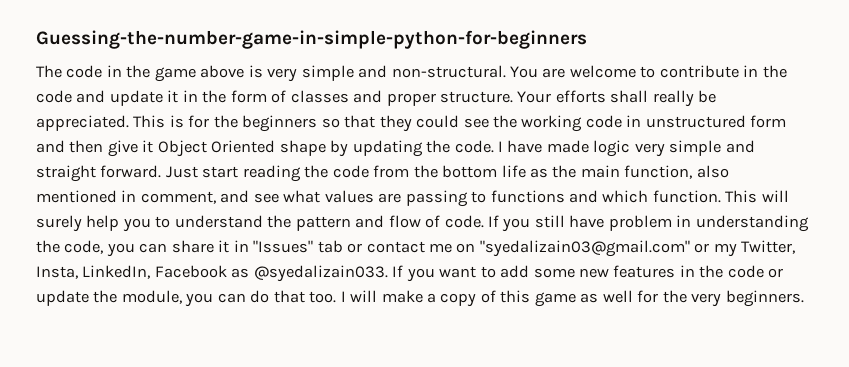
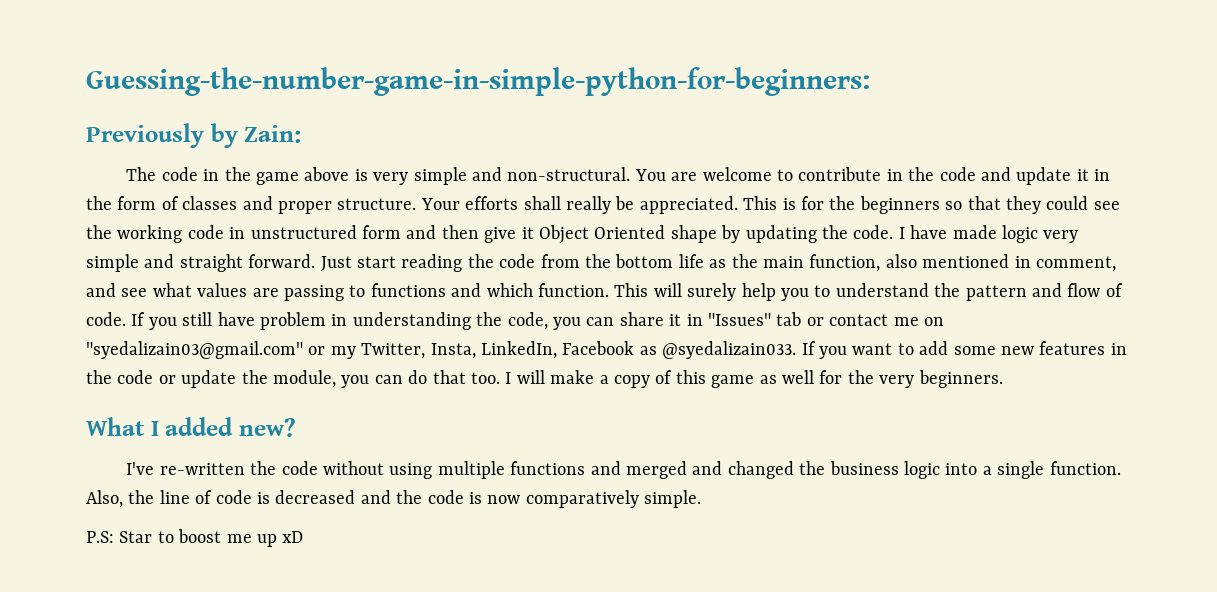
- Guessing-the-number-game-in-simple-python-for-beginners
+ Guessing-the-number-game-in-simple-python-for-beginners:
+ Previously by Zain:
+ What I added new?
+ I've re-written the code without using multiple functions and merged and changed the business logic into a single function. Also, the line of code is decreased and the code is now comparatively simple.
+ P.S: Star to boost me up xD

